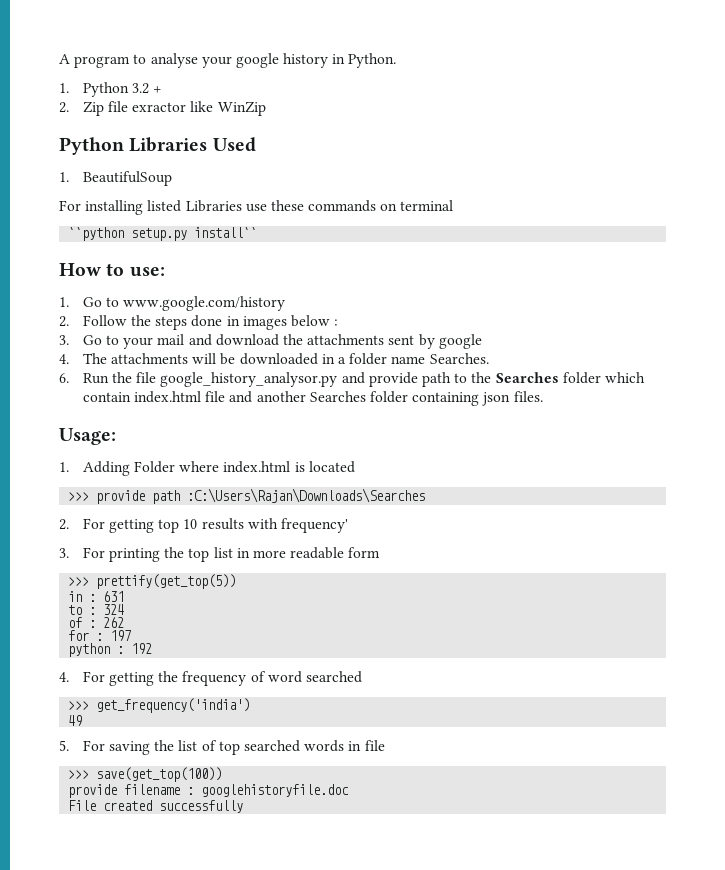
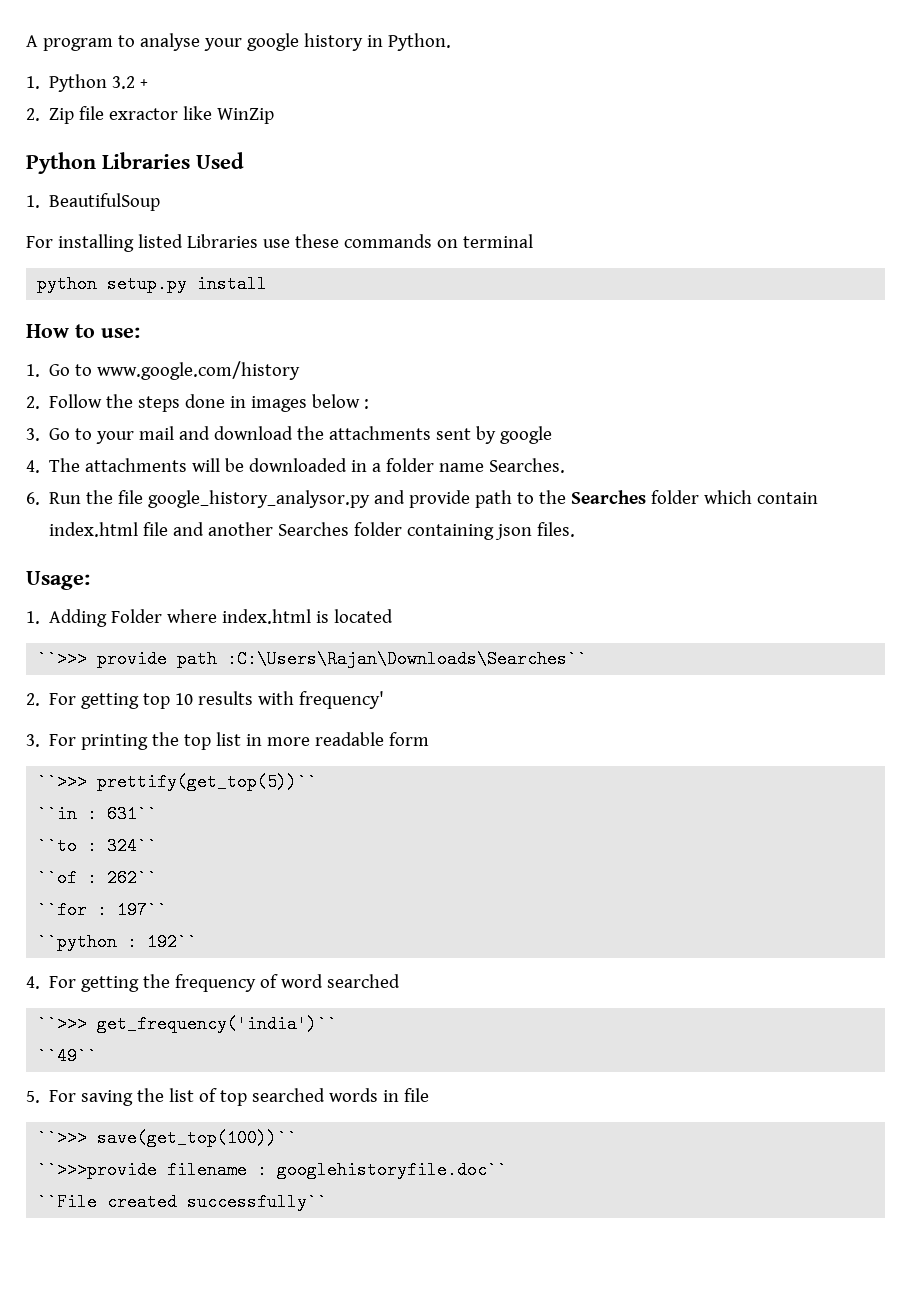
- ``python setup.py install``
+ python setup.py install
- >>> provide path :C:\Users\Rajan\Downloads\Searches
+ ``>>> provide path :C:\Users\Rajan\Downloads\Searches``
- >>> prettify(get_top(5))
- in : 631
- to : 324
- of : 262
- for : 197
- python : 192
+ ``>>> prettify(get_top(5))``
+ ``in : 631``
+ ``to : 324``
+ ``of : 262``
+ ``for : 197``
+ ``python : 192``
- >>> get_frequency('india')
- 49
+ ``>>> get_frequency('india')``
+ ``49``
- >>> save(get_top(100))
- provide filename : googlehistoryfile.doc
- File created successfully
+ ``>>> save(get_top(100))``
+ ``>>>provide filename : googlehistoryfile.doc``
+ ``File created successfully``

